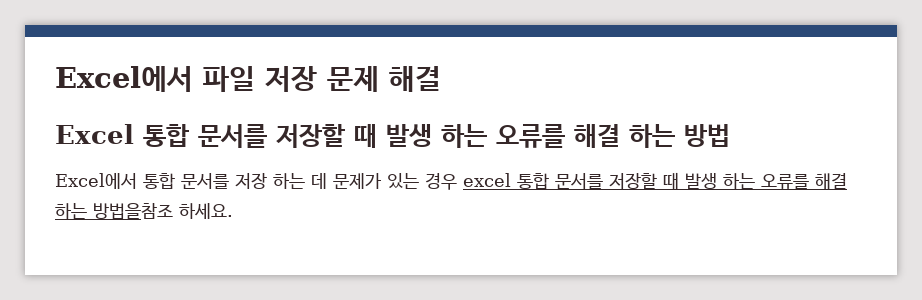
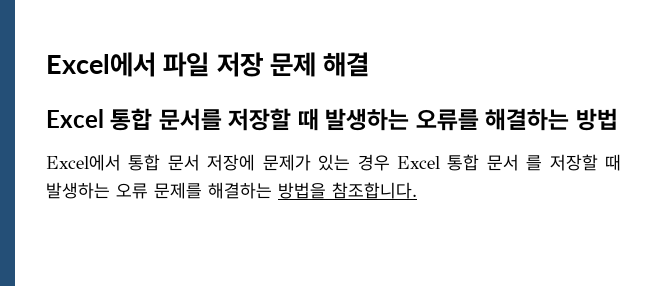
- Excel 통합 문서를 저장할 때 발생 하는 오류를 해결 하는 방법
- Excel에서 통합 문서를 저장 하는 데 문제가 있는 경우 excel 통합 문서를 저장할 때 발생 하는 오류를 해결 하는 방법을참조 하세요.
+ Excel 통합 문서를 저장할 때 발생하는 오류를 해결하는 방법
+ Excel에서 통합 문서 저장에 문제가 있는 경우 Excel 통합 문서 를 저장할 때 발생하는 오류 문제를 해결하는 방법을 참조합니다.

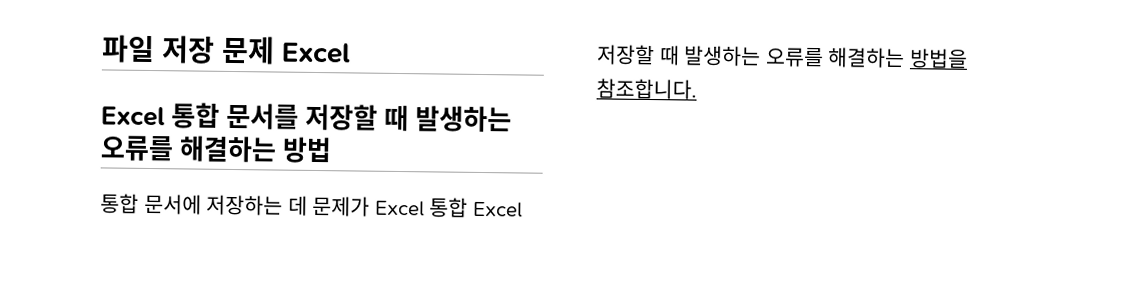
- Excel에서 파일 저장 문제 해결
+ 파일 저장 문제 Excel
- Excel에서 통합 문서 저장에 문제가 있는 경우 Excel 통합 문서 를 저장할 때 발생하는 오류 문제를 해결하는 방법을 참조합니다.
+ 통합 문서에 저장하는 데 문제가 Excel 통합 Excel 저장할 때 발생하는 오류를 해결하는 방법을 참조합니다.

